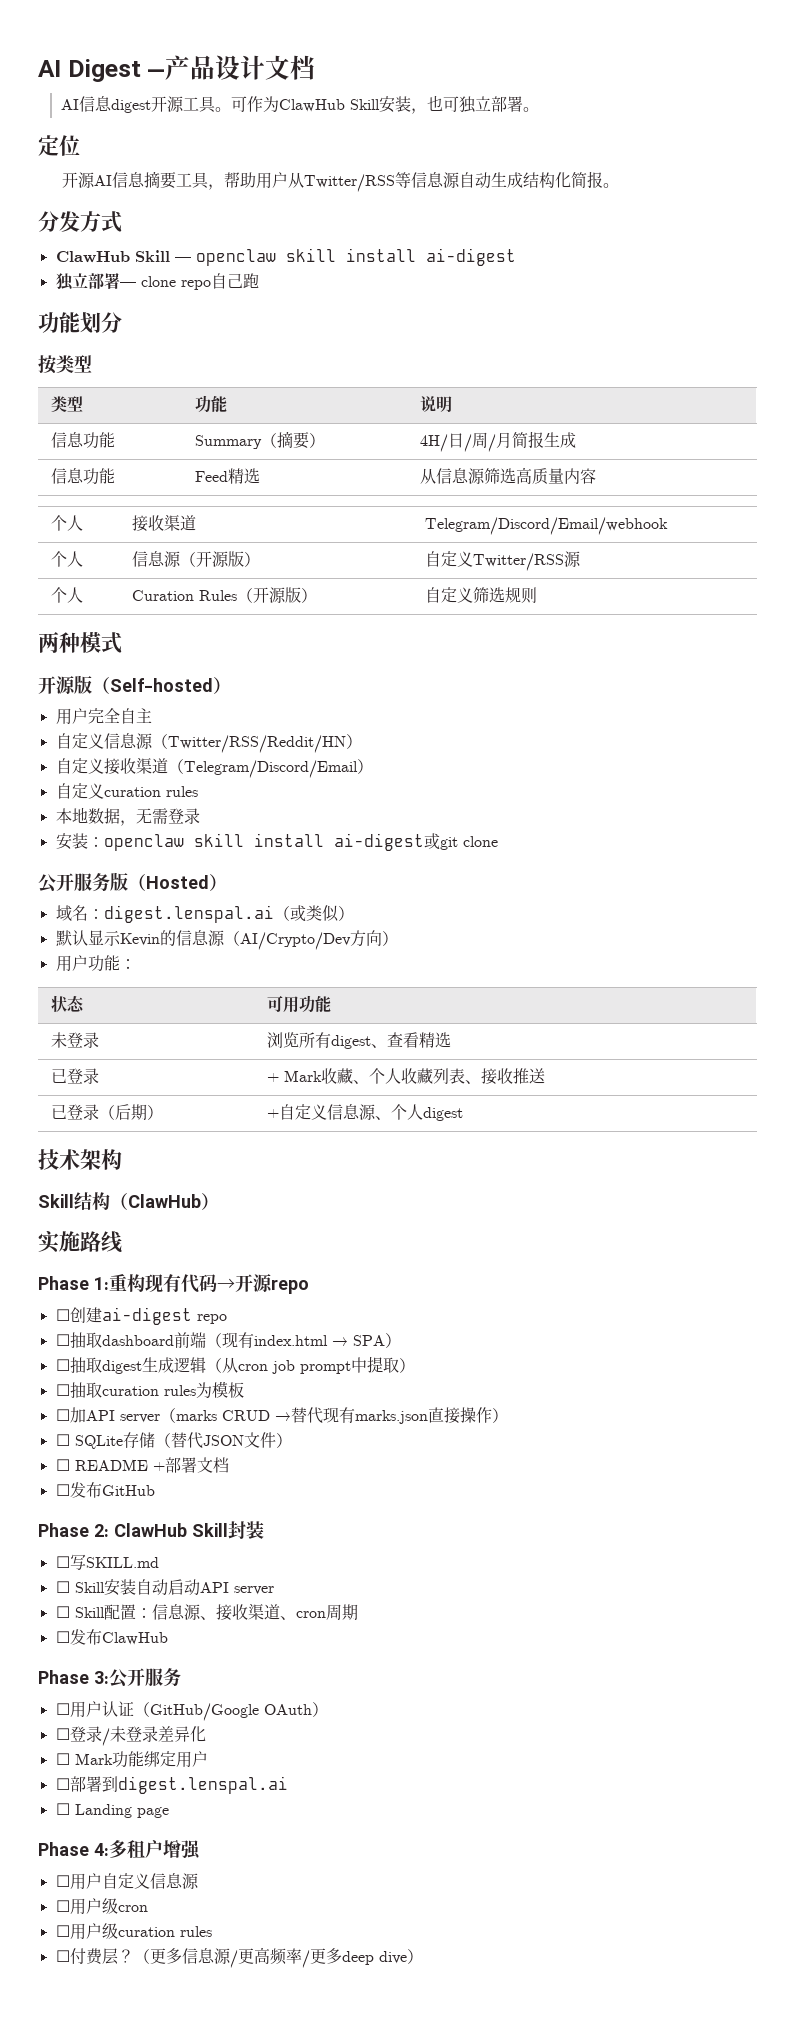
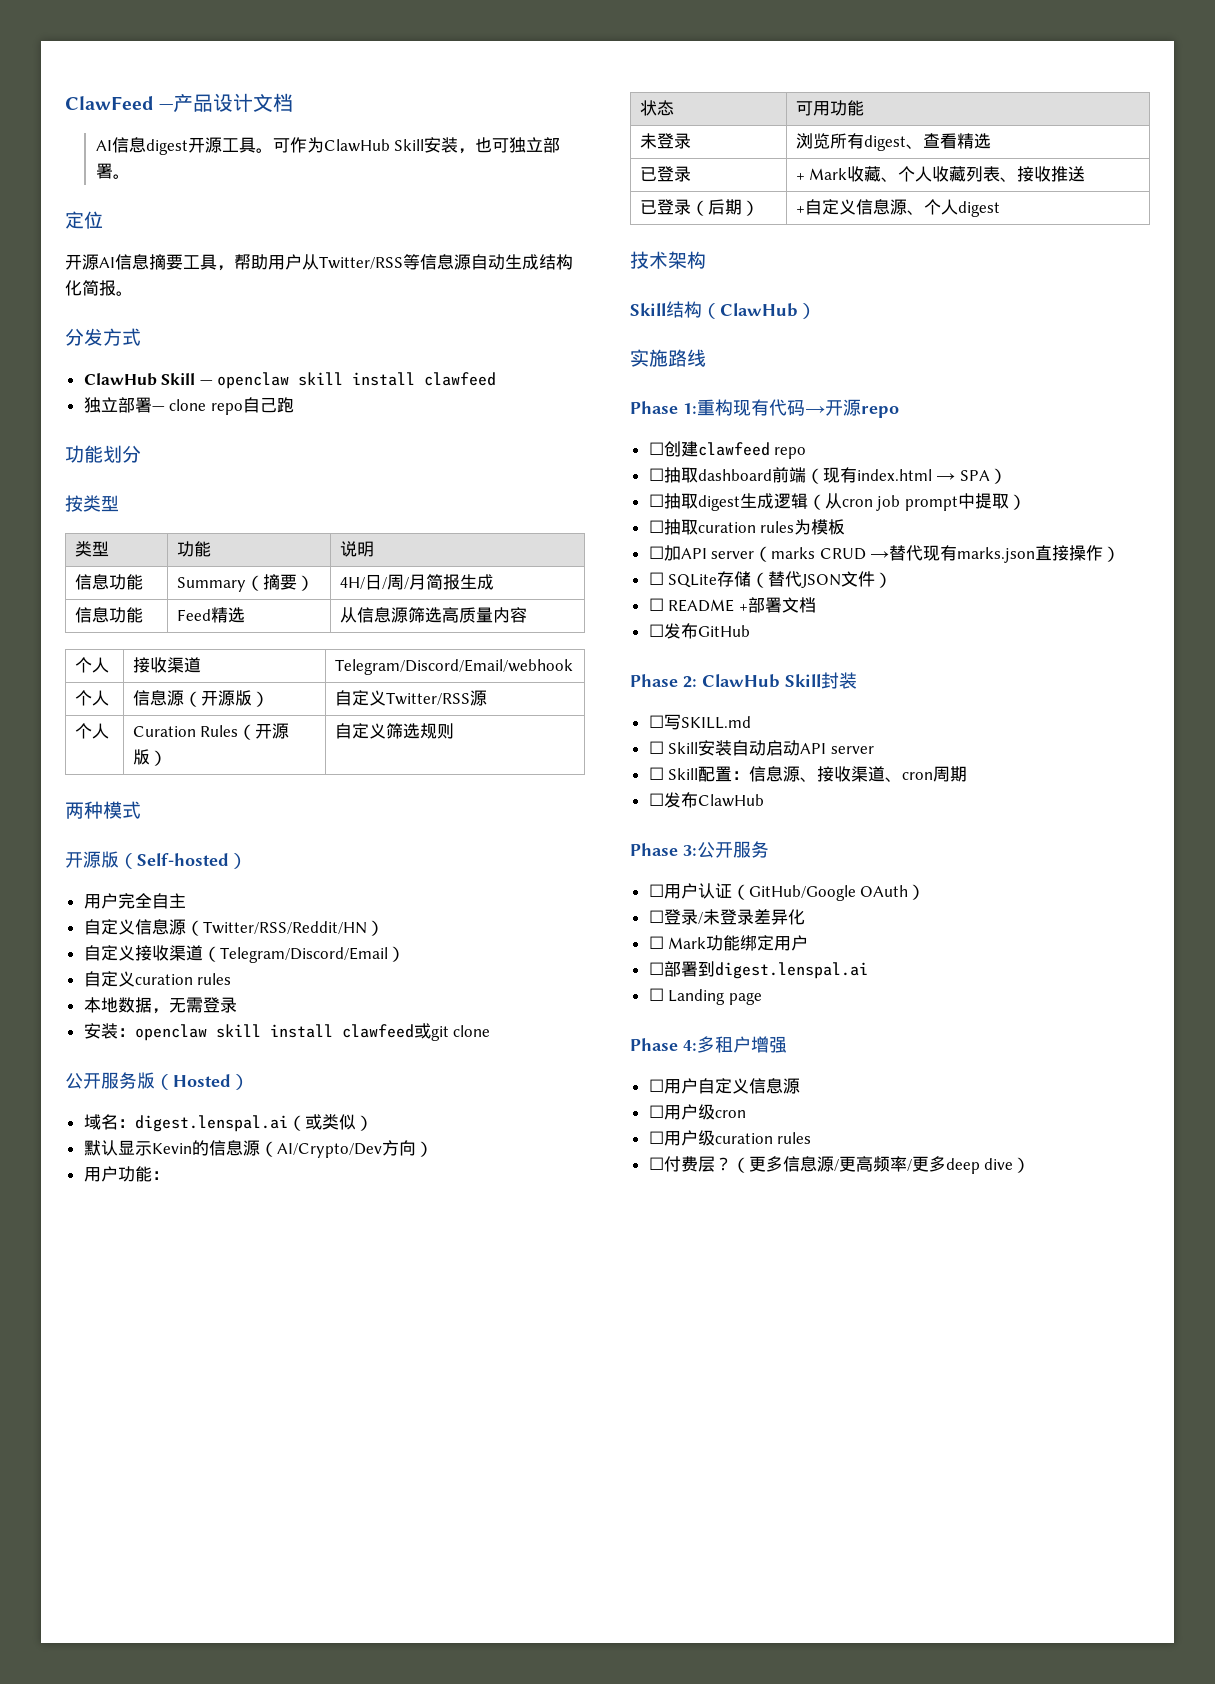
- AI Digest —产品设计文档
+ ClawFeed —产品设计文档
- ClawHub Skill — openclaw skill install ai-digest
+ ClawHub Skill — openclaw skill install clawfeed
- 安装：openclaw skill install ai-digest或git clone
+ 安装：openclaw skill install clawfeed或git clone
- ☐创建ai-digest repo
+ ☐创建clawfeed repo

